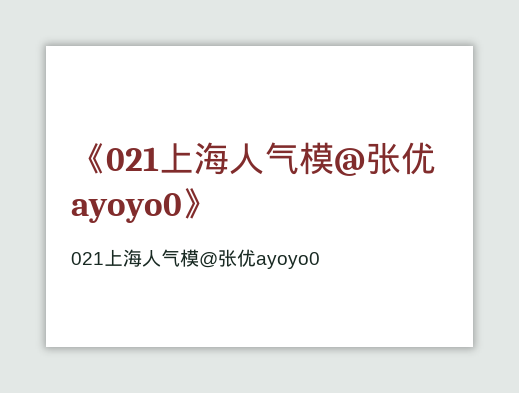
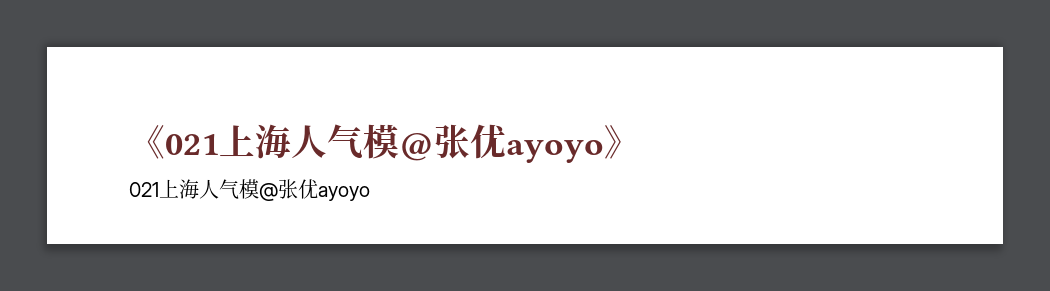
- 《021上海人气模@张优ayoyo0》
- 021上海人气模@张优ayoyo0
+ 《021上海人气模@张优ayoyo》
+ 021上海人气模@张优ayoyo

